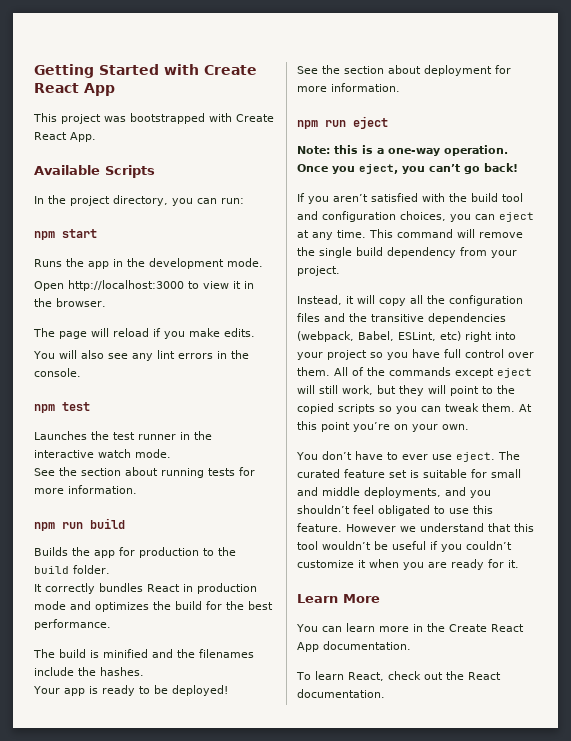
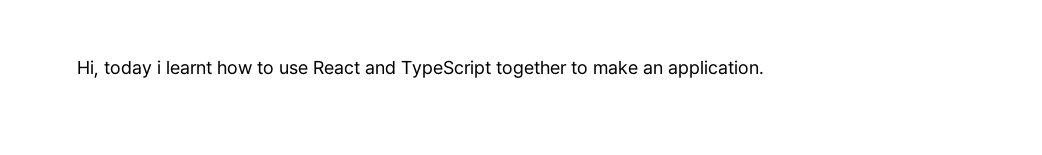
- Getting Started with Create React App
- This project was bootstrapped with Create React App.
- Available Scripts
- In the project directory, you can run:
- npm start
- Runs the app in the development mode.
- Open http://localhost:3000 to view it in the browser.
- The page will reload if you make edits.
- You will also see any lint errors in the console.
- npm test
- Launches the test runner in the interactive watch mode.
- See the section about running tests for more information.
- npm run build
- Builds the app for production to the build folder.
- It correctly bundles React in production mode and optimizes the build for the best performance.
- The build is minified and the filenames include the hashes.
- Your app is ready to be deployed!
- See the section about deployment for more information.
- npm run eject
- Note: this is a one-way operation. Once you eject, you can’t go back!
- If you aren’t satisfied with the build tool and configuration choices, you can eject at any time. This command will remove the single build dependency from your project.
- Instead, it will copy all the configuration files and the transitive dependencies (webpack, Babel, ESLint, etc) right into your project so you have full control over them. All of the commands except eject will still work, but they will point to the copied scripts so you can tweak them. At this point you’re on your own.
- You don’t have to ever use eject. The curated feature set is suitable for small and middle deployments, and you shouldn’t feel obligated to use this feature. However we understand that this tool wouldn’t be useful if you couldn’t customize it when you are ready for it.
- Learn More
- You can learn more in the Create React App documentation.
- To learn React, check out the React documentation.
+ Hi, today i learnt how to use React and TypeScript together to make an application.

